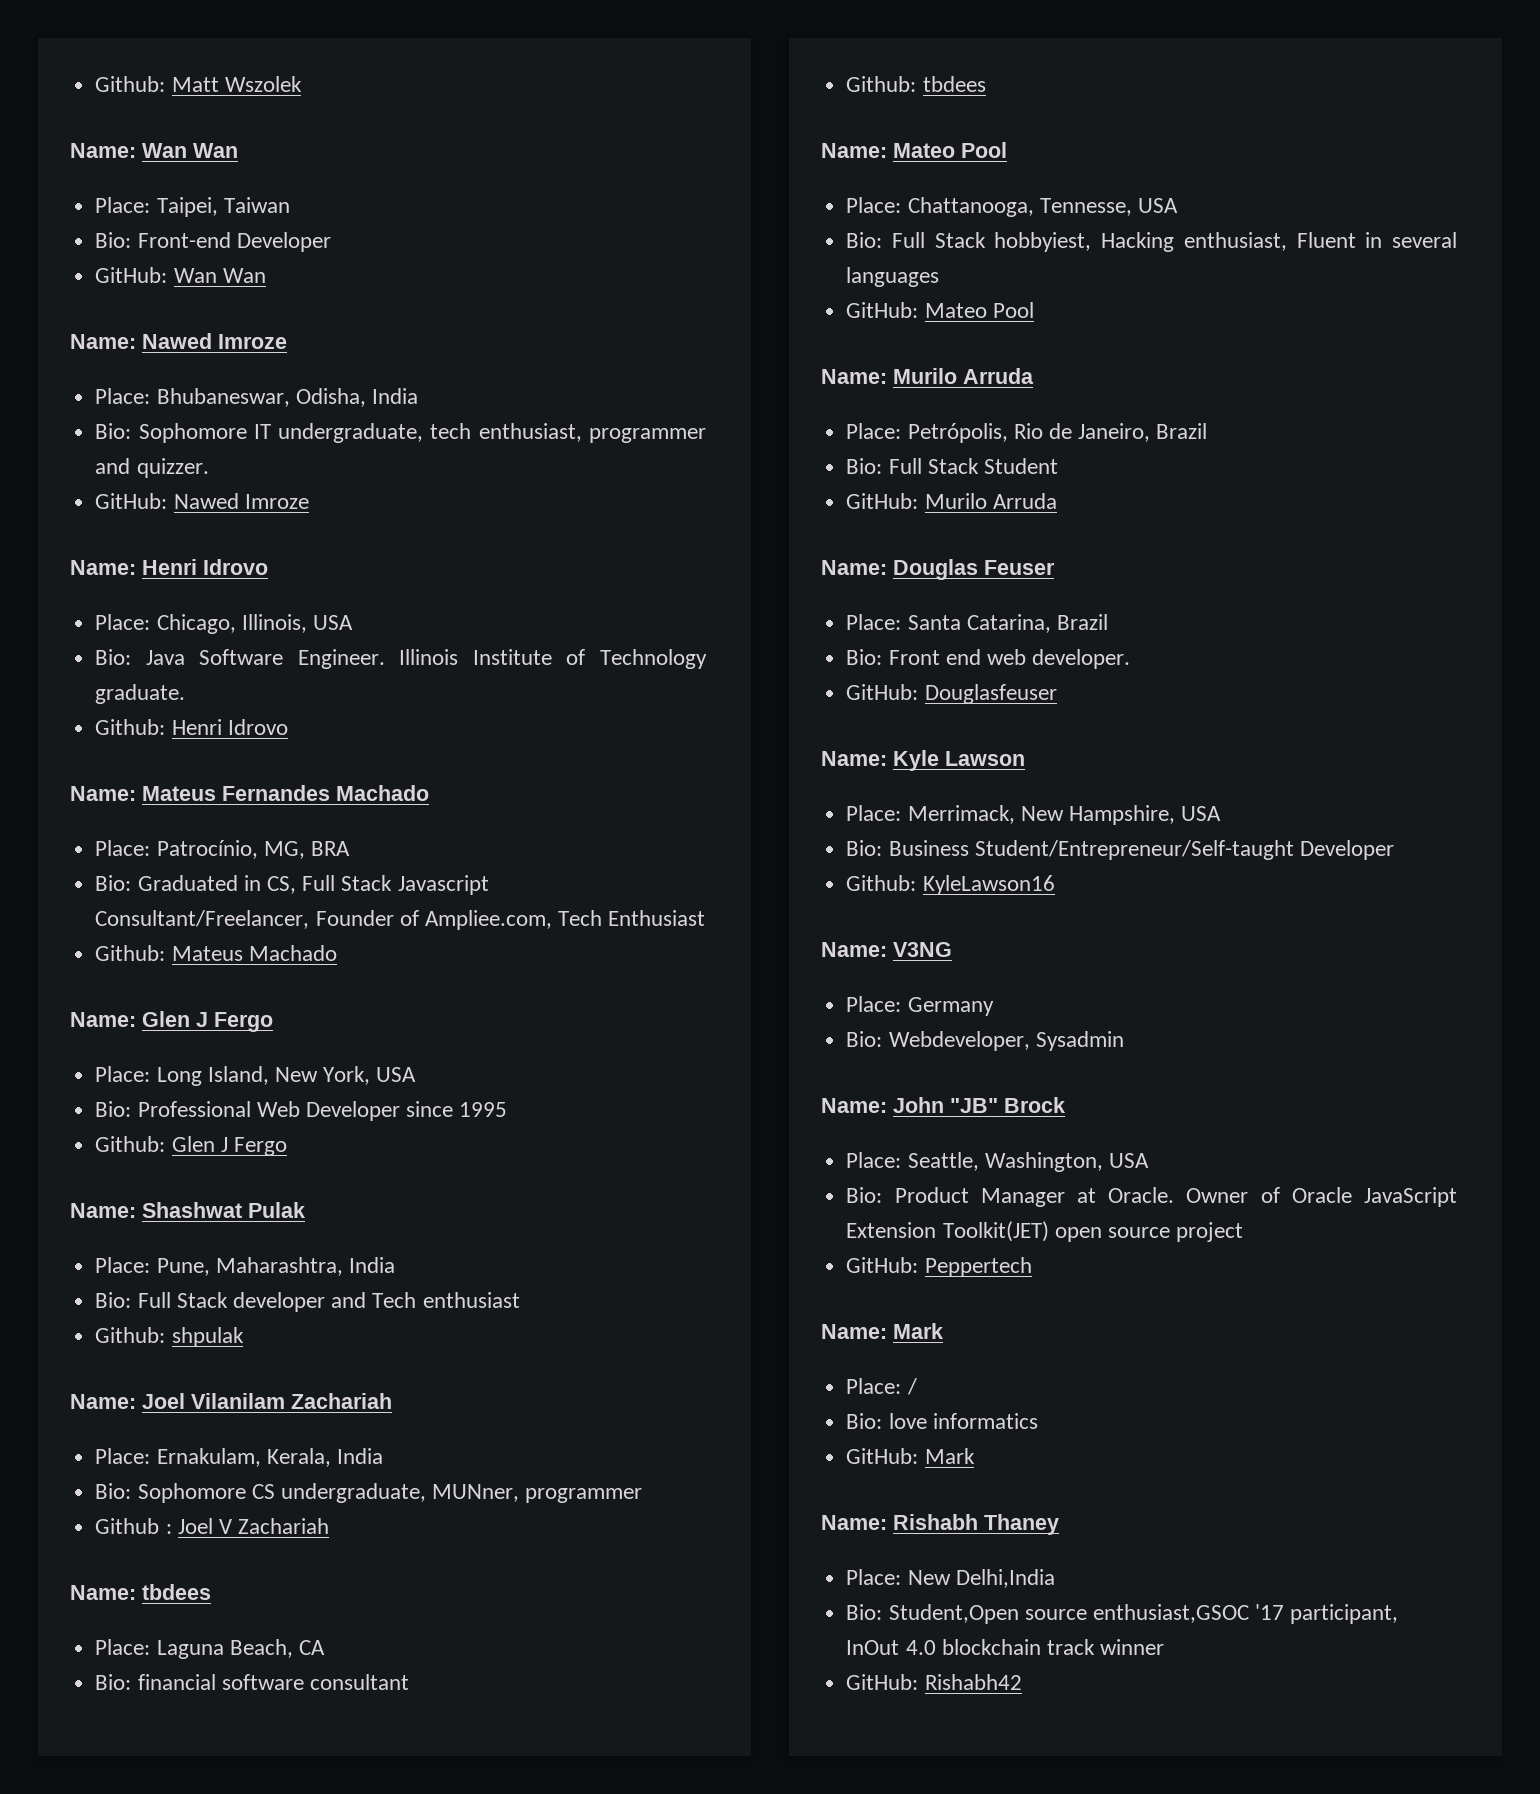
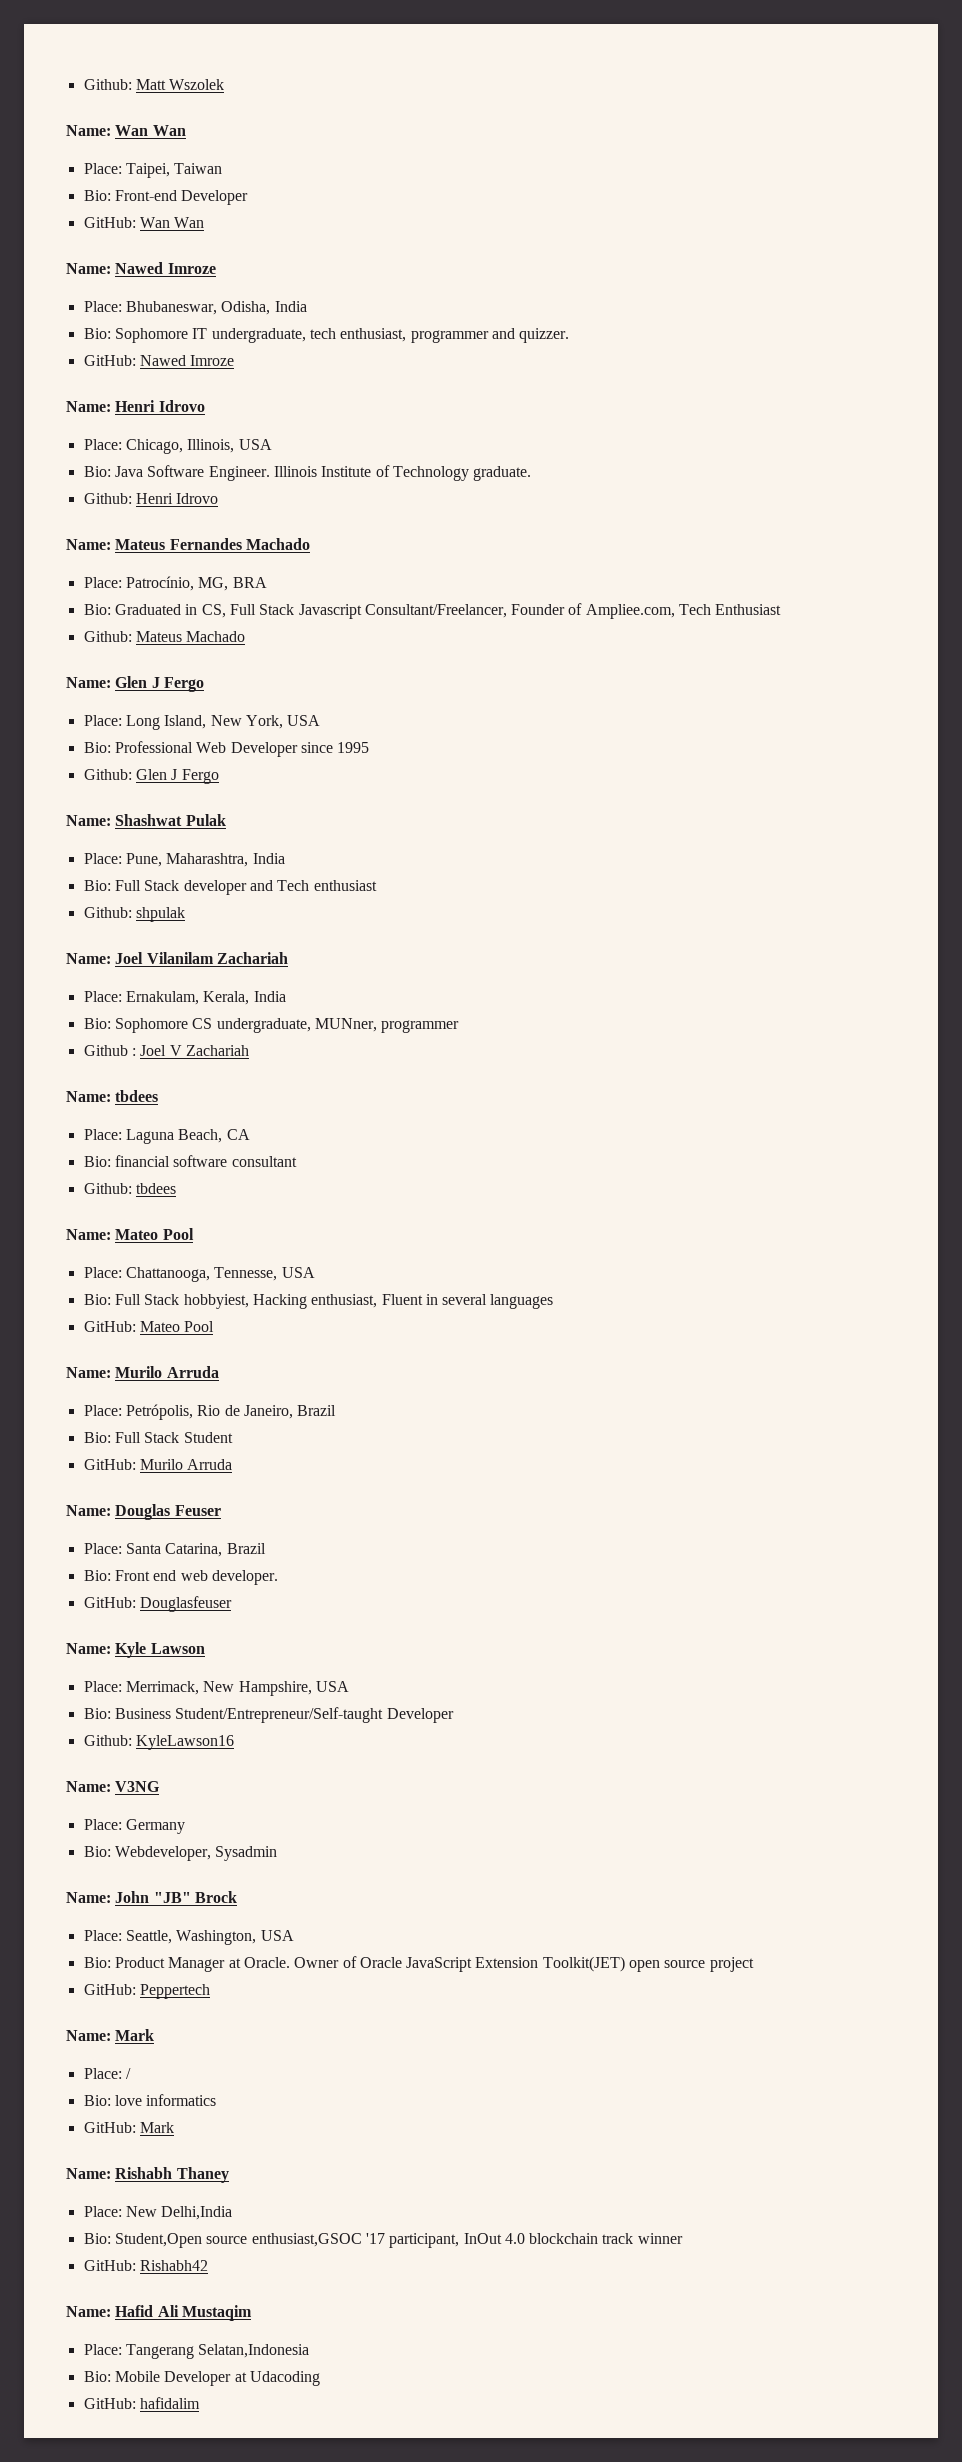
+ Name: Hafid Ali Mustaqim
+ Place: Tangerang Selatan,Indonesia
+ Bio: Mobile Developer at Udacoding
+ GitHub: hafidalim

